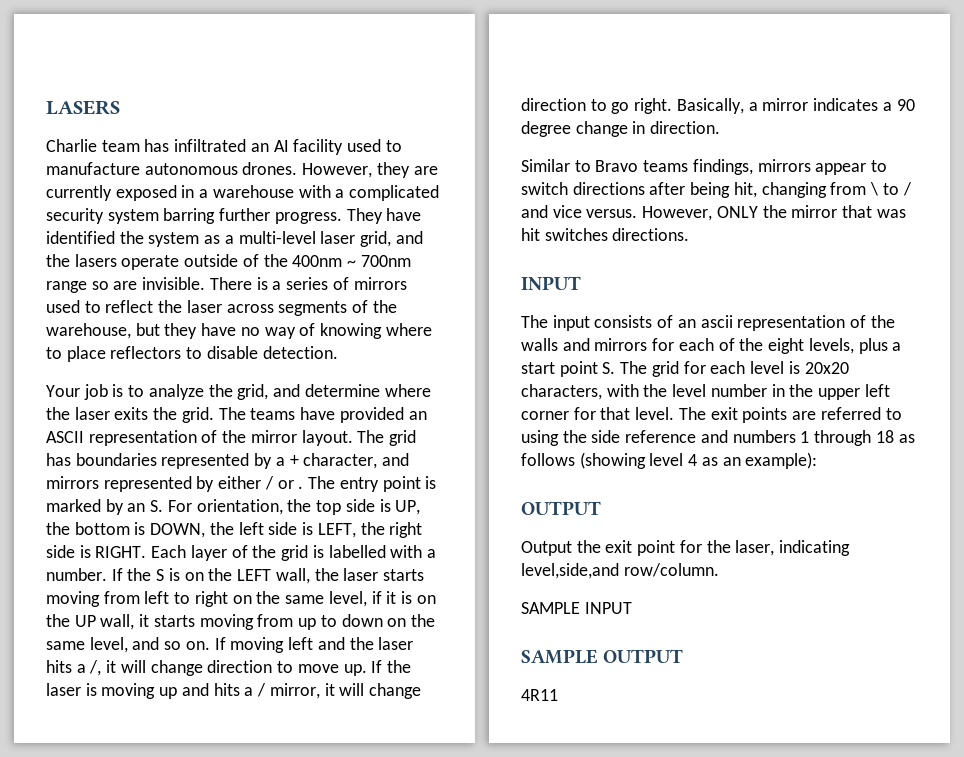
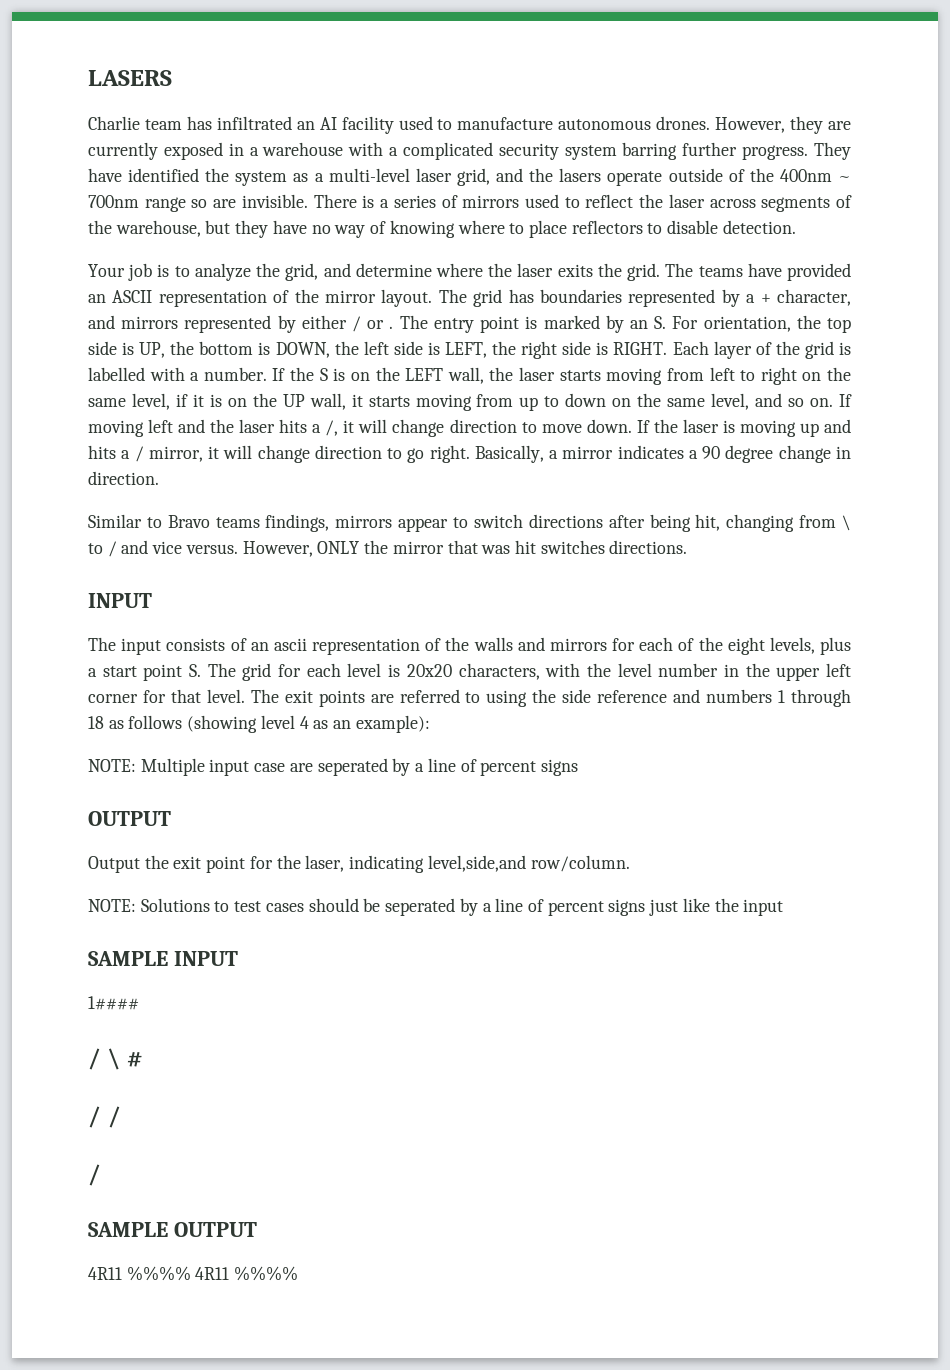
- If moving left and the laser hits a /, it will change direction to move up.
+ If moving left and the laser hits a /, it will change direction to move down.
+ NOTE: Multiple input case are seperated by a line of percent signs
+ NOTE: Solutions to test cases should be seperated by a line of percent signs just like the input
  SAMPLE INPUT
+ 1####
+ / \ #
+ / /
+ /
- 4R11
+ 4R11 %%%% 4R11 %%%%

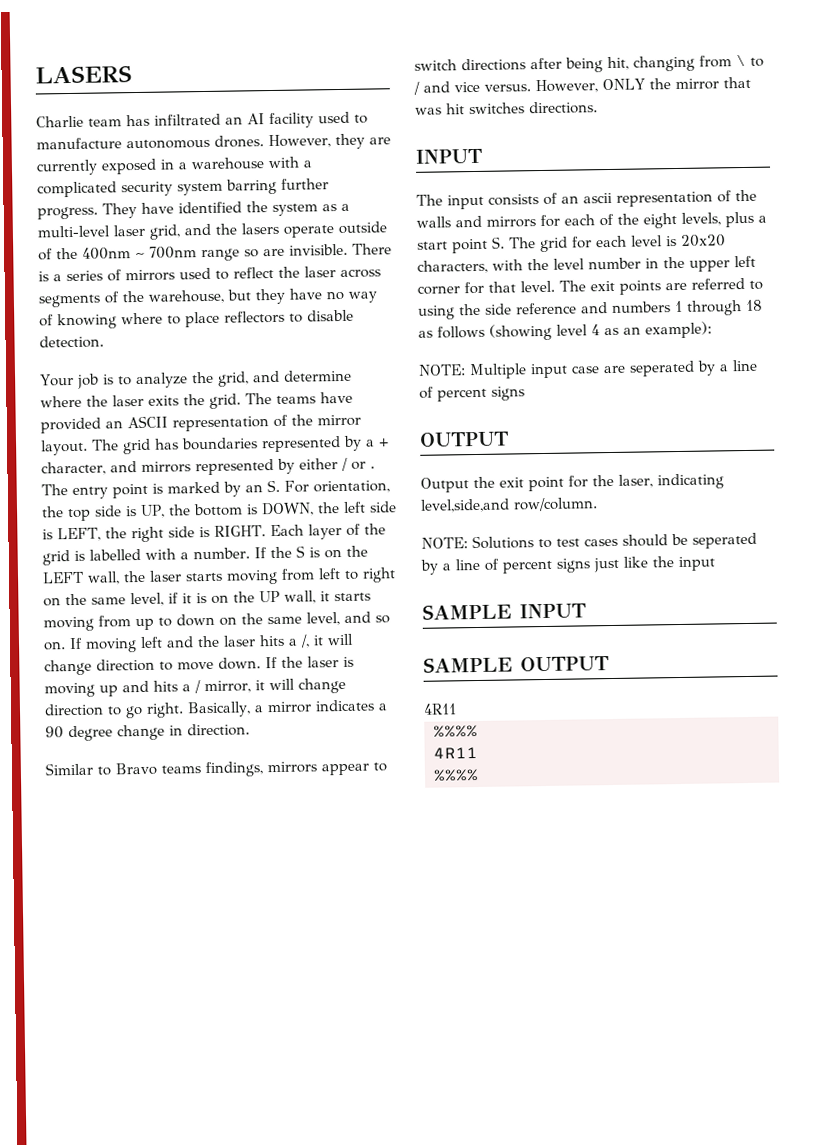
- 1####
- / \ #
- / /
- /
  SAMPLE OUTPUT
- 4R11 %%%% 4R11 %%%%
+ 4R11
+ %%%%
+ 4R11
+ %%%%

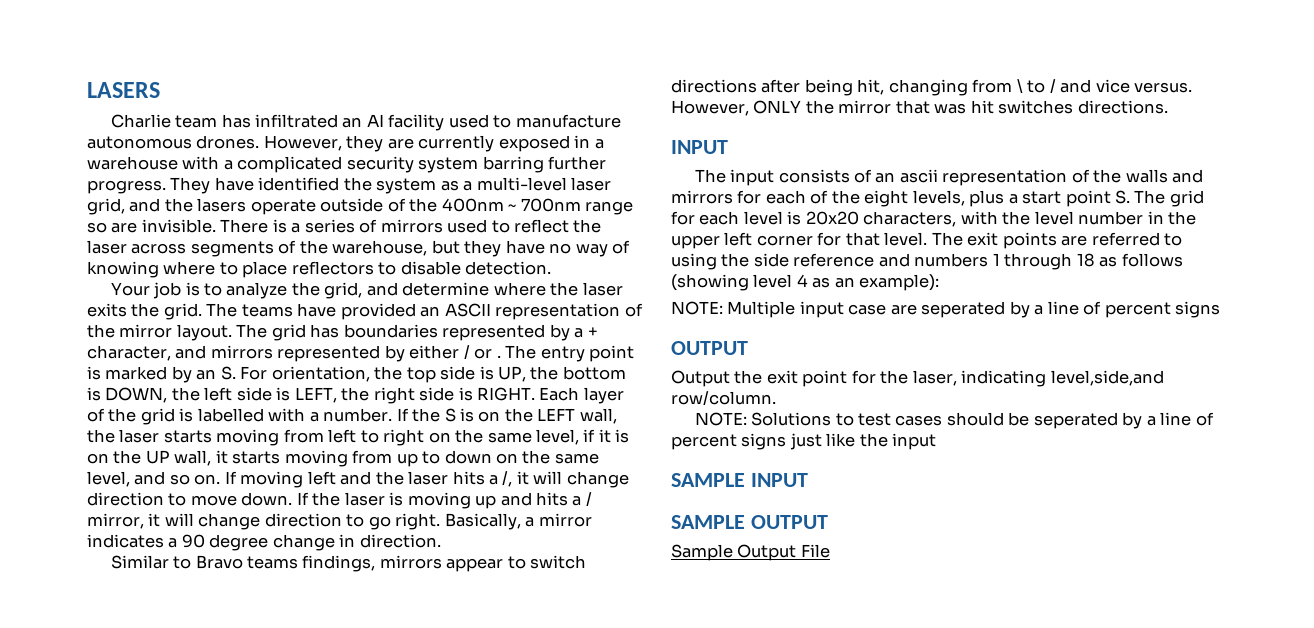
  SAMPLE OUTPUT
- 4R11
- %%%%
- 4R11
- %%%%
+ Sample Output File

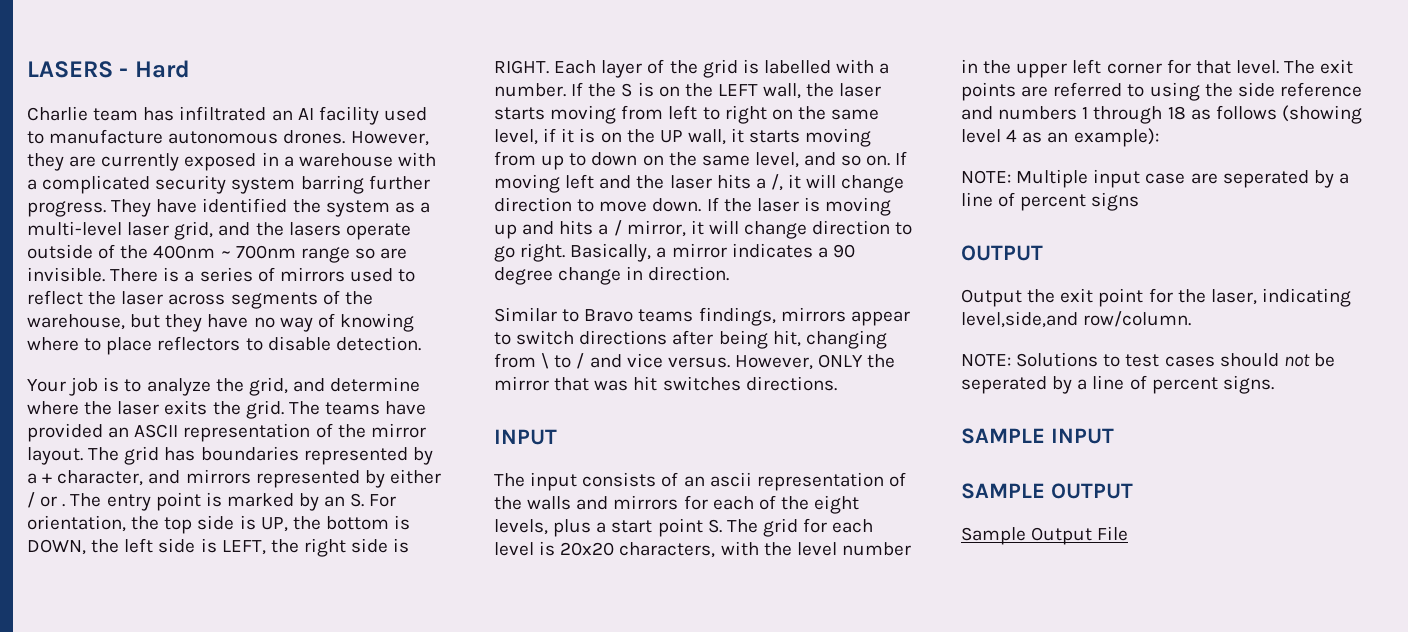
- LASERS
+ LASERS - Hard
- NOTE: Solutions to test cases should be seperated by a line of percent signs just like the input
+ NOTE: Solutions to test cases should not be seperated by a line of percent signs.

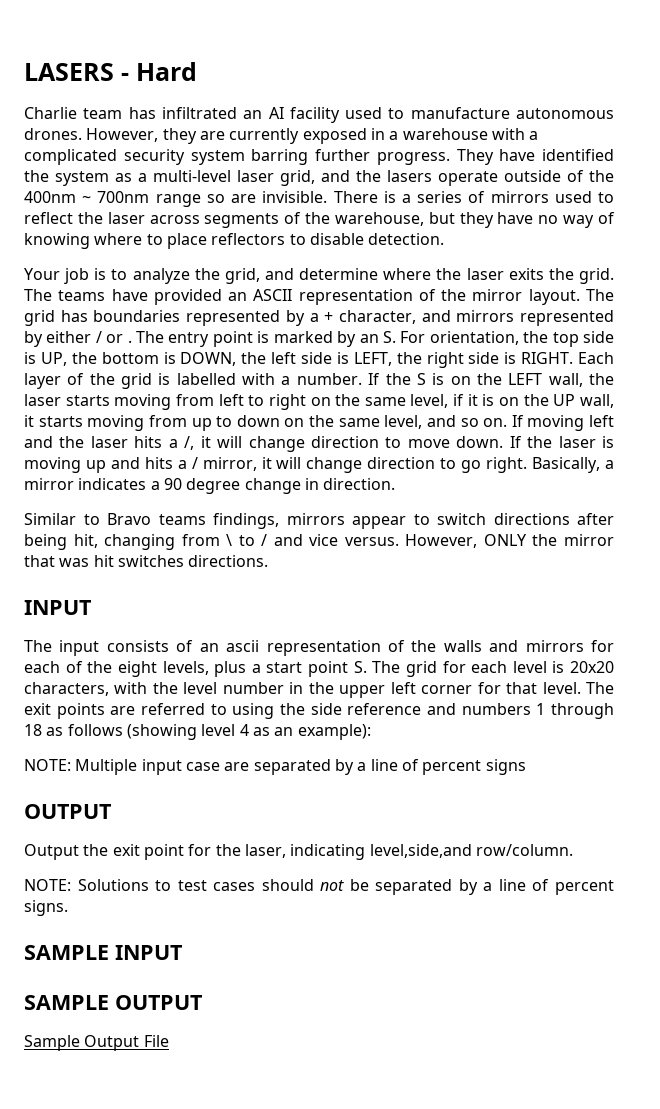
- NOTE: Multiple input case are seperated by a line of percent signs
+ NOTE: Multiple input case are separated by a line of percent signs
- NOTE: Solutions to test cases should not be seperated by a line of percent signs.
+ NOTE: Solutions to test cases should not be separated by a line of percent signs.

